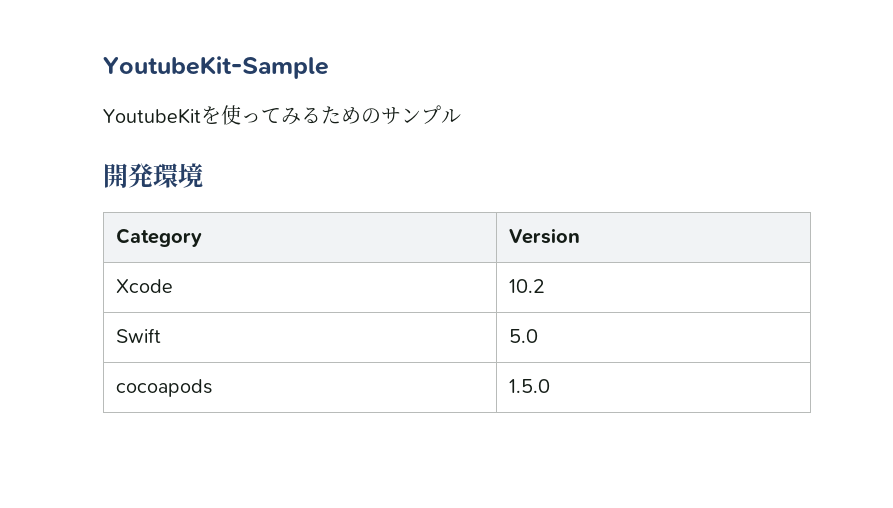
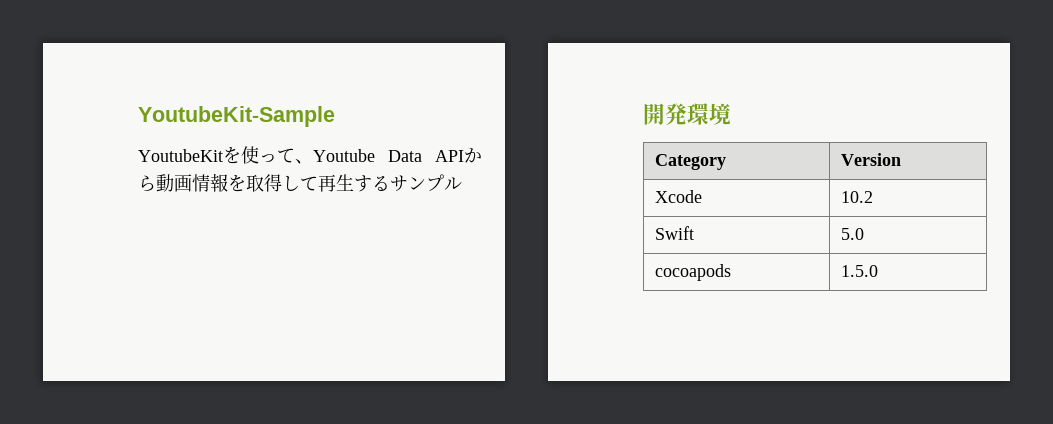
- YoutubeKitを使ってみるためのサンプル
+ YoutubeKitを使って、Youtube Data APIから動画情報を取得して再生するサンプル

